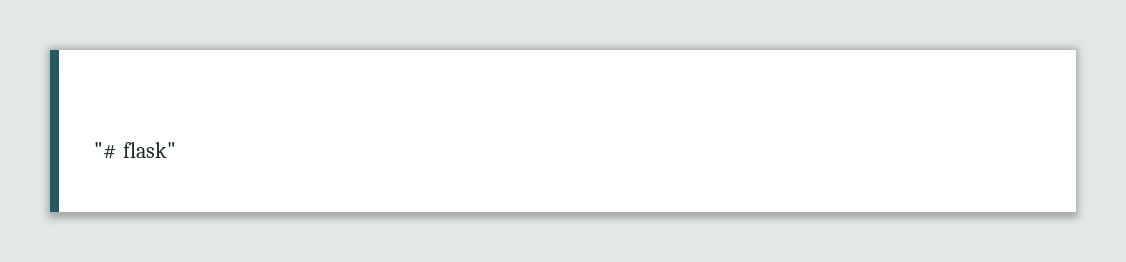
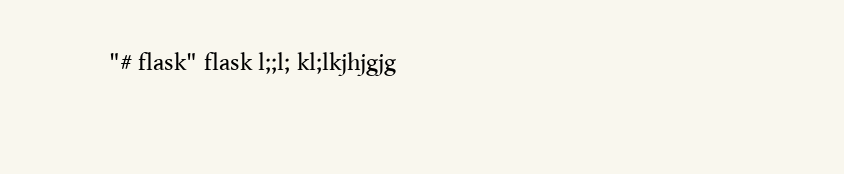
- "# flask"
+ "# flask" flask l;;l; kl;lkjhjgjg

